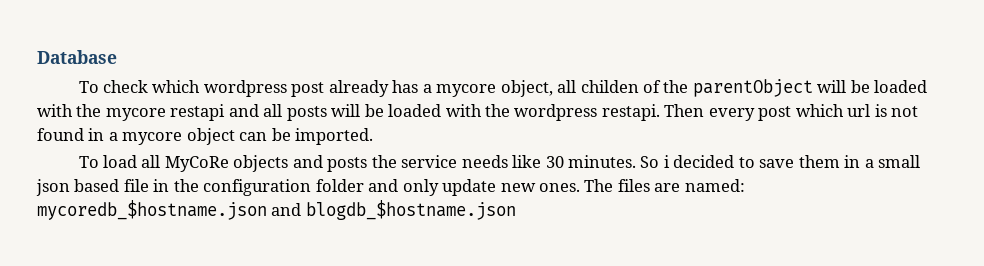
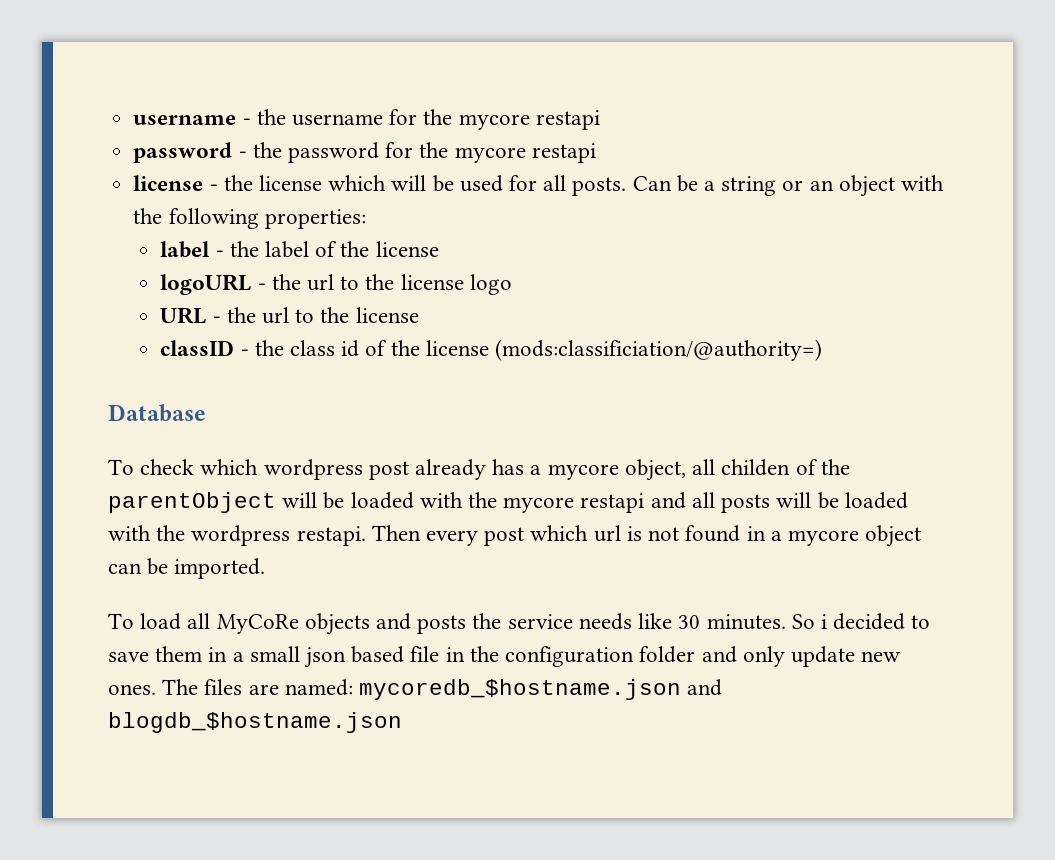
+ username - the username for the mycore restapi
+ password - the password for the mycore restapi
+ license - the license which will be used for all posts. Can be a string or an object with the following properties:
+ label - the label of the license
+ logoURL - the url to the license logo
+ URL - the url to the license
+ classID - the class id of the license (mods:classificiation/@authority=)

